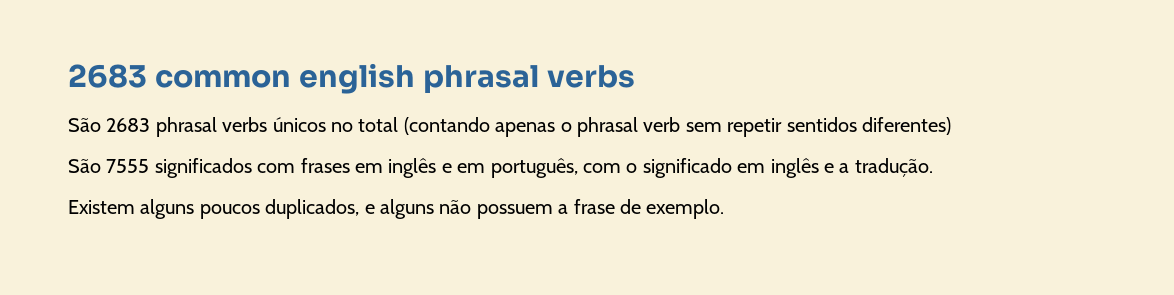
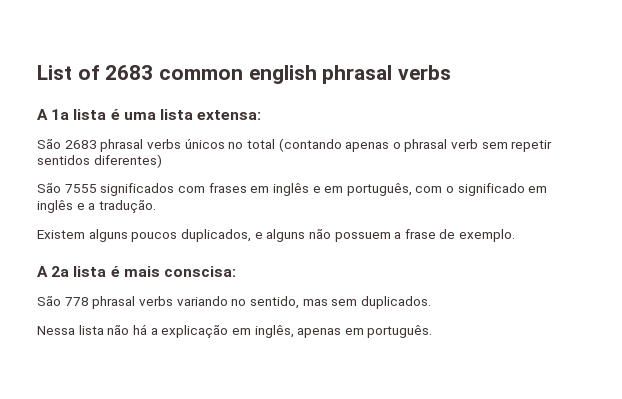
- 2683 common english phrasal verbs
+ List of 2683 common english phrasal verbs
+ A 1a lista é uma lista extensa:
+ A 2a lista é mais conscisa:
+ São 778 phrasal verbs variando no sentido, mas sem duplicados.
+ Nessa lista não há a explicação em inglês, apenas em português.

